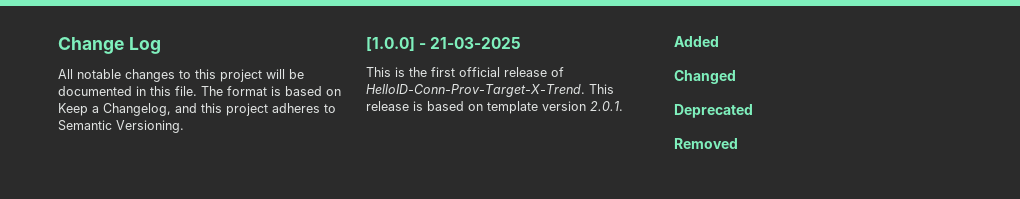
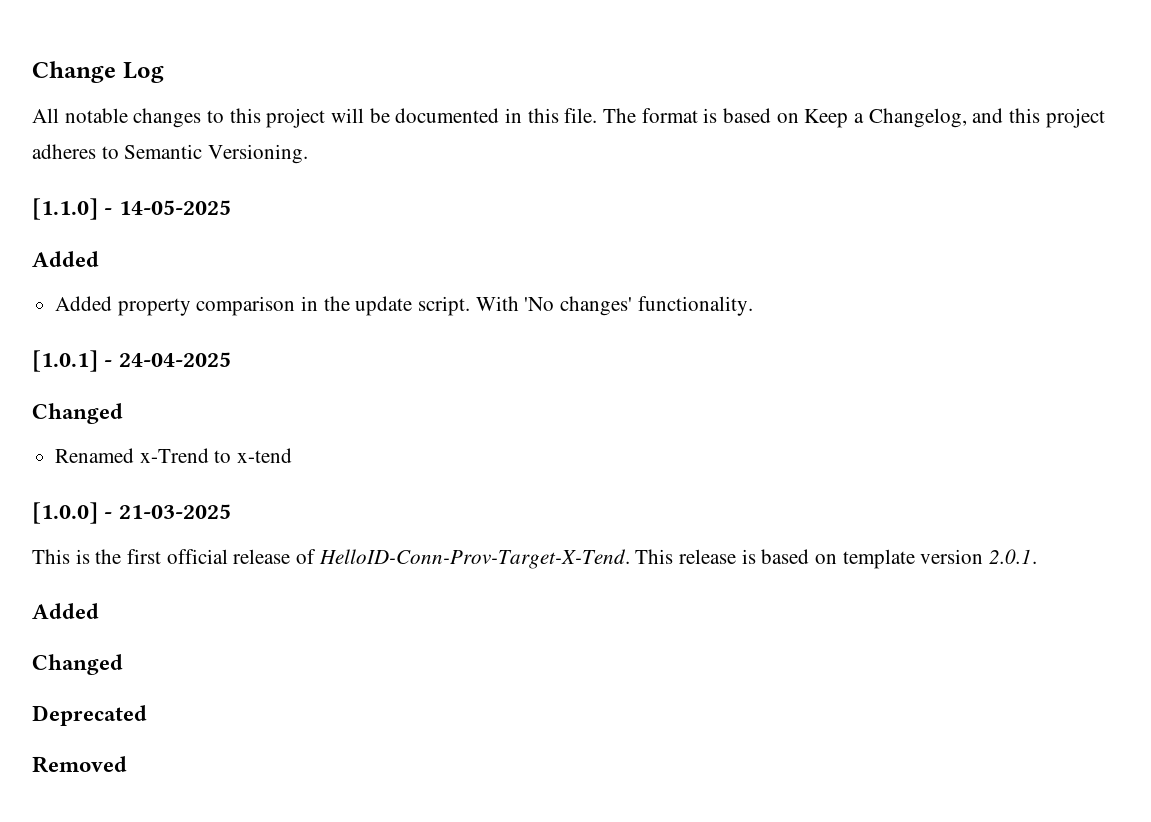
+ [1.1.0] - 14-05-2025
+ Added
+ Added property comparison in the update script. With 'No changes' functionality.
+ [1.0.1] - 24-04-2025
+ Changed
+ Renamed x-Trend to x-tend
- This is the first official release of HelloID-Conn-Prov-Target-X-Trend.
+ This is the first official release of HelloID-Conn-Prov-Target-X-Tend.

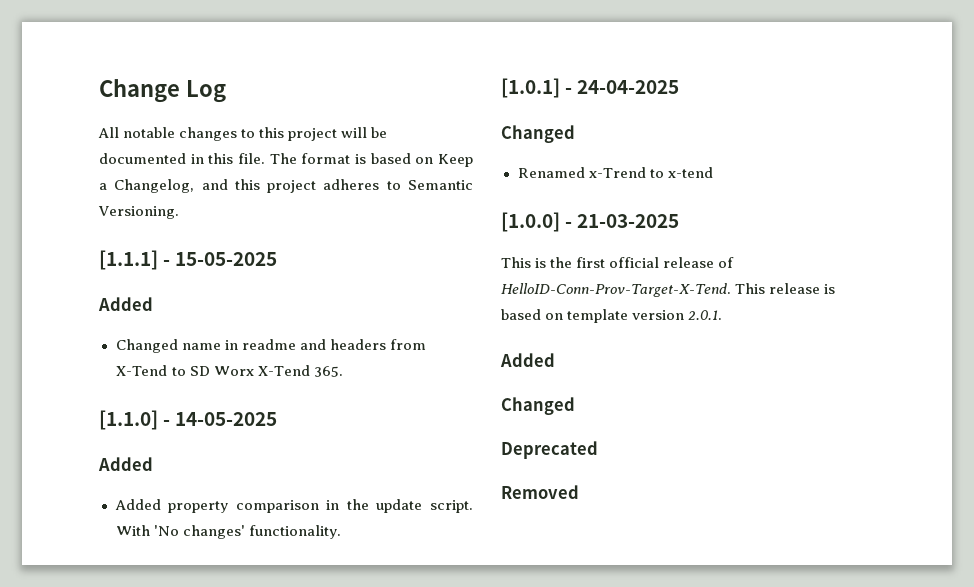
+ [1.1.1] - 15-05-2025
+ Added
+ Changed name in readme and headers from X-Tend to SD Worx X-Tend 365.

